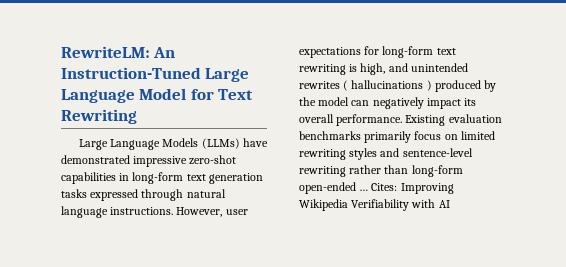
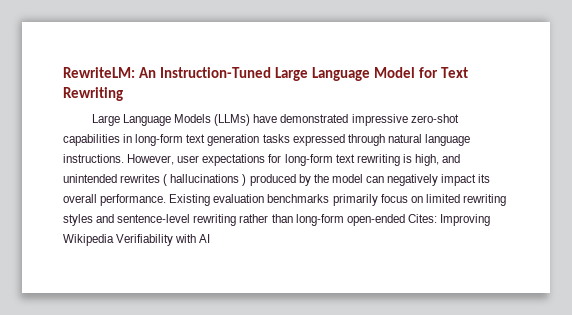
- Existing evaluation benchmarks primarily focus on limited rewriting styles and sentence-level rewriting rather than long-form open-ended … Cites: Improving Wikipedia Verifiability with AI
+ Existing evaluation benchmarks primarily focus on limited rewriting styles and sentence-level rewriting rather than long-form open-ended Cites: Improving Wikipedia Verifiability with AI

